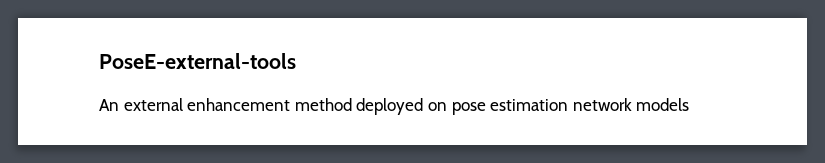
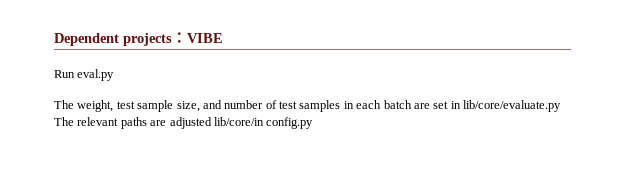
- PoseE-external-tools
- An external enhancement method deployed on pose estimation network models
+ Dependent projects：VIBE
+ Run eval.py
+ The weight, test sample size, and number of test samples in each batch are set in lib/core/evaluate.py The relevant paths are adjusted lib/core/in config.py

